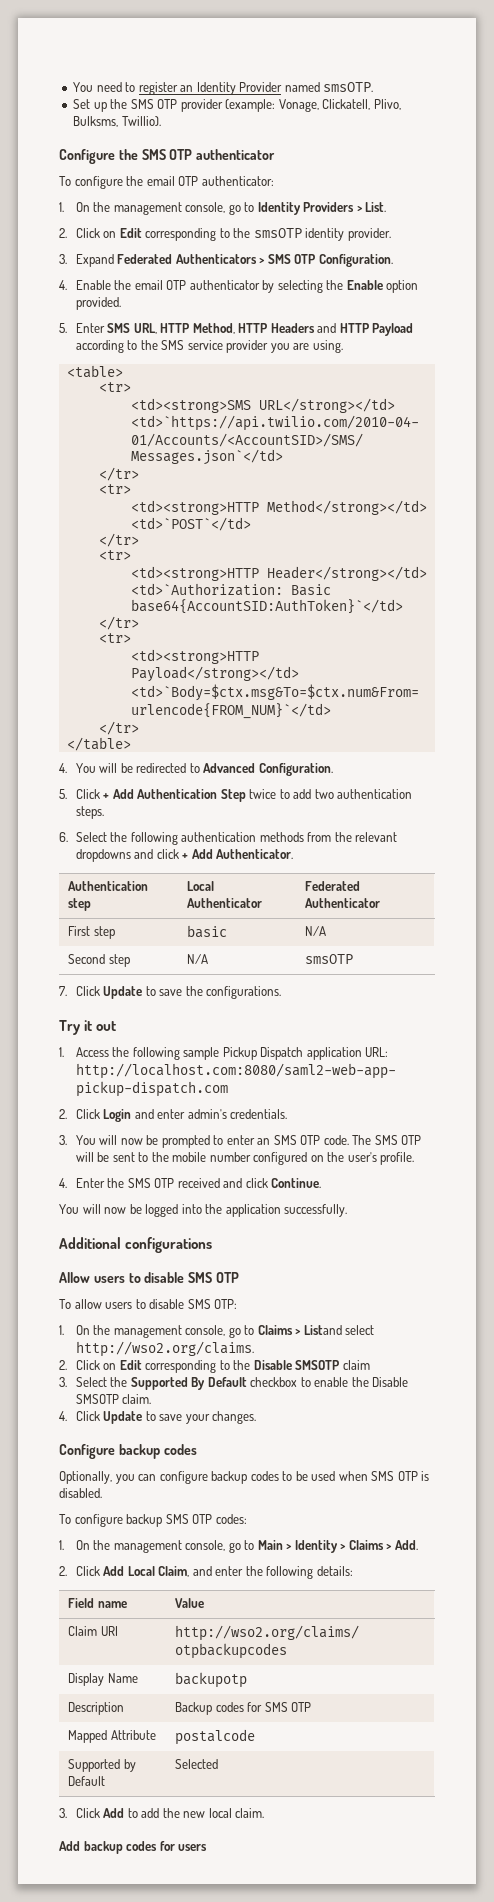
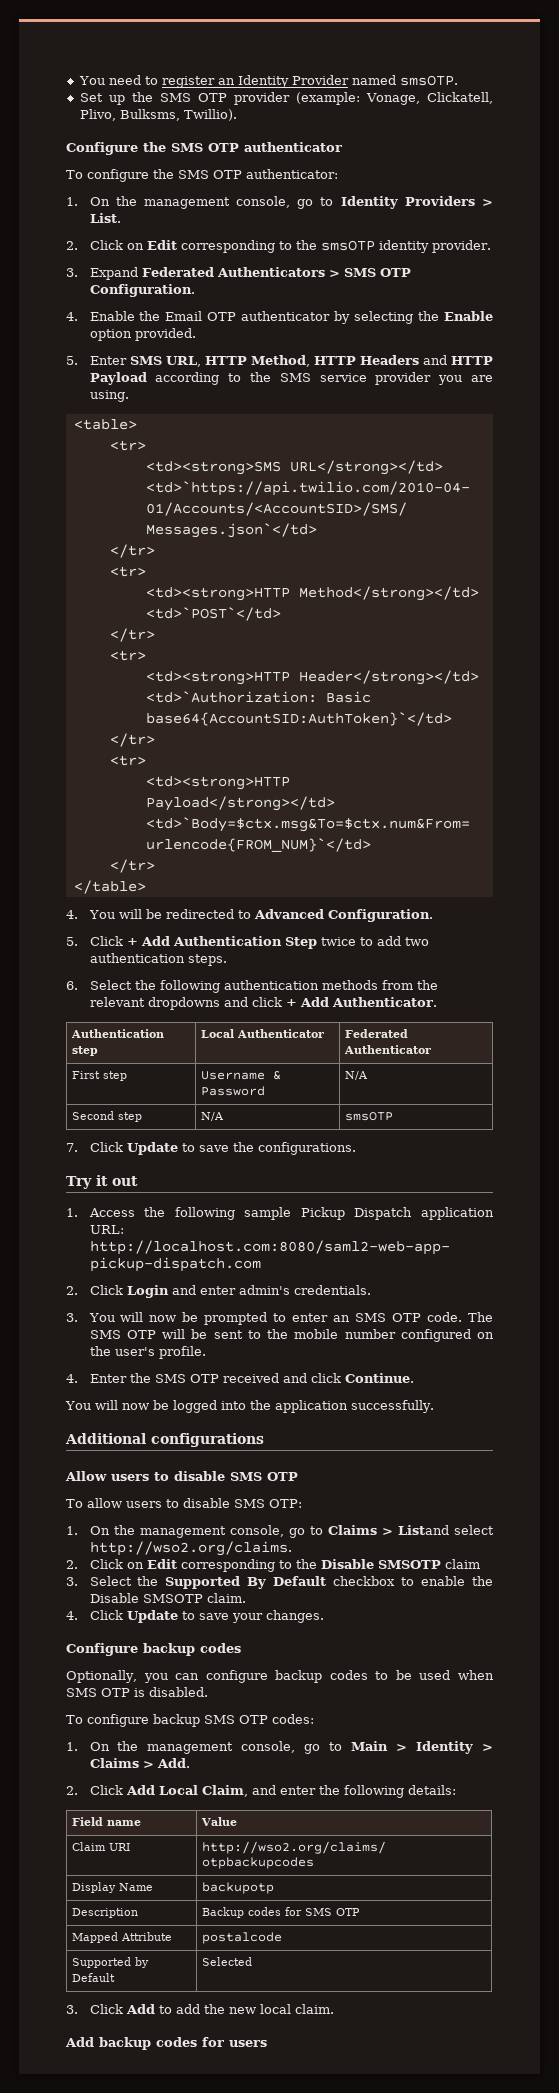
- To configure the email OTP authenticator:
+ To configure the SMS OTP authenticator:
- 4. Enable the email OTP authenticator by selecting the Enable option provided.
+ 4. Enable the Email OTP authenticator by selecting the Enable option provided.
- First step | basic | N/A
+ First step | Username & Password | N/A

